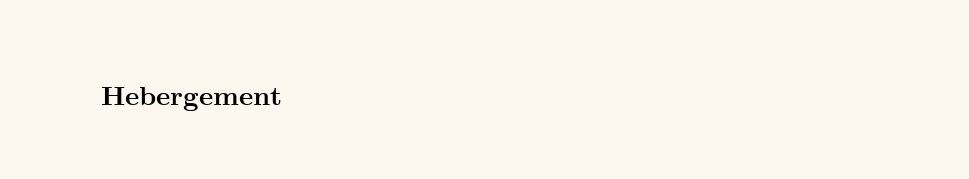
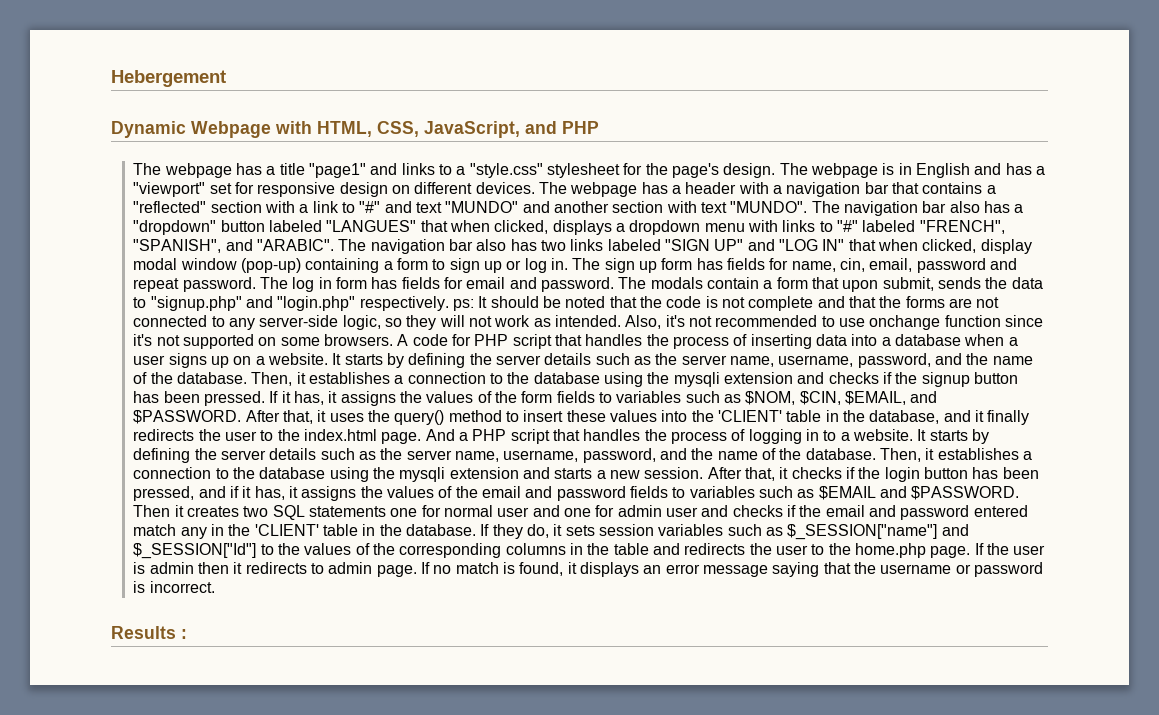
+ Dynamic Webpage with HTML, CSS, JavaScript, and PHP
+ The webpage has a title "page1" and links to a "style.css" stylesheet for the page's design. The webpage is in English and has a "viewport" set for responsive design on different devices. The webpage has a header with a navigation bar that contains a "reflected" section with a link to "#" and text "MUNDO" and another section with text "MUNDO". The navigation bar also has a "dropdown" button labeled "LANGUES" that when clicked, displays a dropdown menu with links to "#" labeled "FRENCH", "SPANISH", and "ARABIC". The navigation bar also has two links labeled "SIGN UP" and "LOG IN" that when clicked, display modal window (pop-up) containing a form to sign up or log in. The sign up form has fields for name, cin, email, password and repeat password. The log in form has fields for email and password. The modals contain a form that upon submit, sends the data to "signup.php" and "login.php" respectively. ps: It should be noted that the code is not complete and that the forms are not connected to any server-side logic, so they will not work as intended. Also, it's not recommended to use onchange function since it's not supported on some browsers. A code for PHP script that handles the process of inserting data into a database when a user signs up on a website. It starts by defining the server details such as the server name, username, password, and the name of the database. Then, it establishes a connection to the database using the mysqli extension and checks if the signup button has been pressed. If it has, it assigns the values of the form fields to variables such as $NOM, $CIN, $EMAIL, and $PASSWORD. After that, it uses the query() method to insert these values into the 'CLIENT' table in the database, and it finally redirects the user to the index.html page. And a PHP script that handles the process of logging in to a website. It starts by defining the server details such as the server name, username, password, and the name of the database. Then, it establishes a connection to the database using the mysqli extension and starts a new session. After that, it checks if the login button has been pressed, and if it has, it assigns the values of the email and password fields to variables such as $EMAIL and $PASSWORD. Then it creates two SQL statements one for normal user and one for admin user and checks if the email and password entered match any in the 'CLIENT' table in the database. If they do, it sets session variables such as $_SESSION["name"] and $_SESSION["Id"] to the values of the corresponding columns in the table and redirects the user to the home.php page. If the user is admin then it redirects to admin page. If no match is found, it displays an error message saying that the username or password is incorrect.
+ Results :

